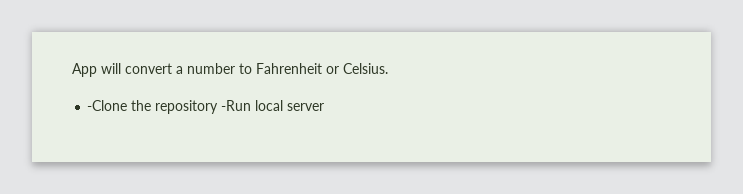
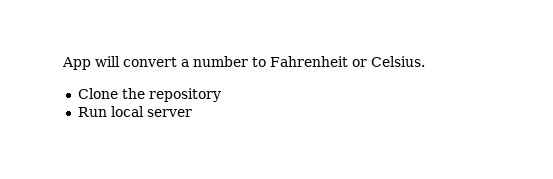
- -Clone the repository -Run local server
+ Clone the repository
+ Run local server

